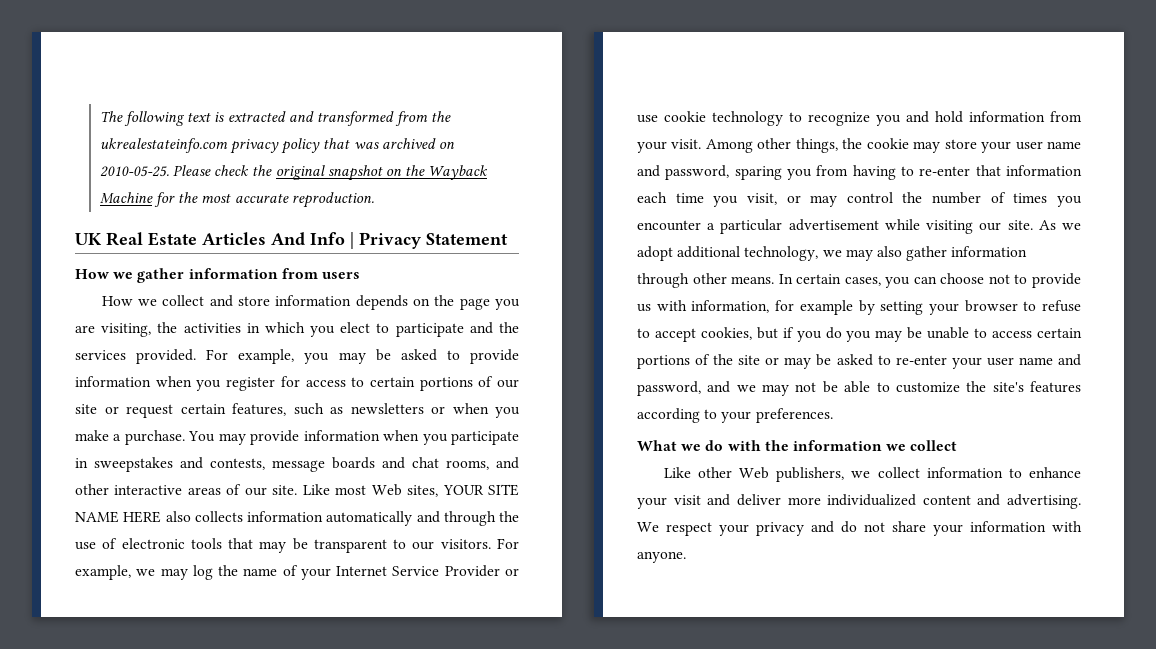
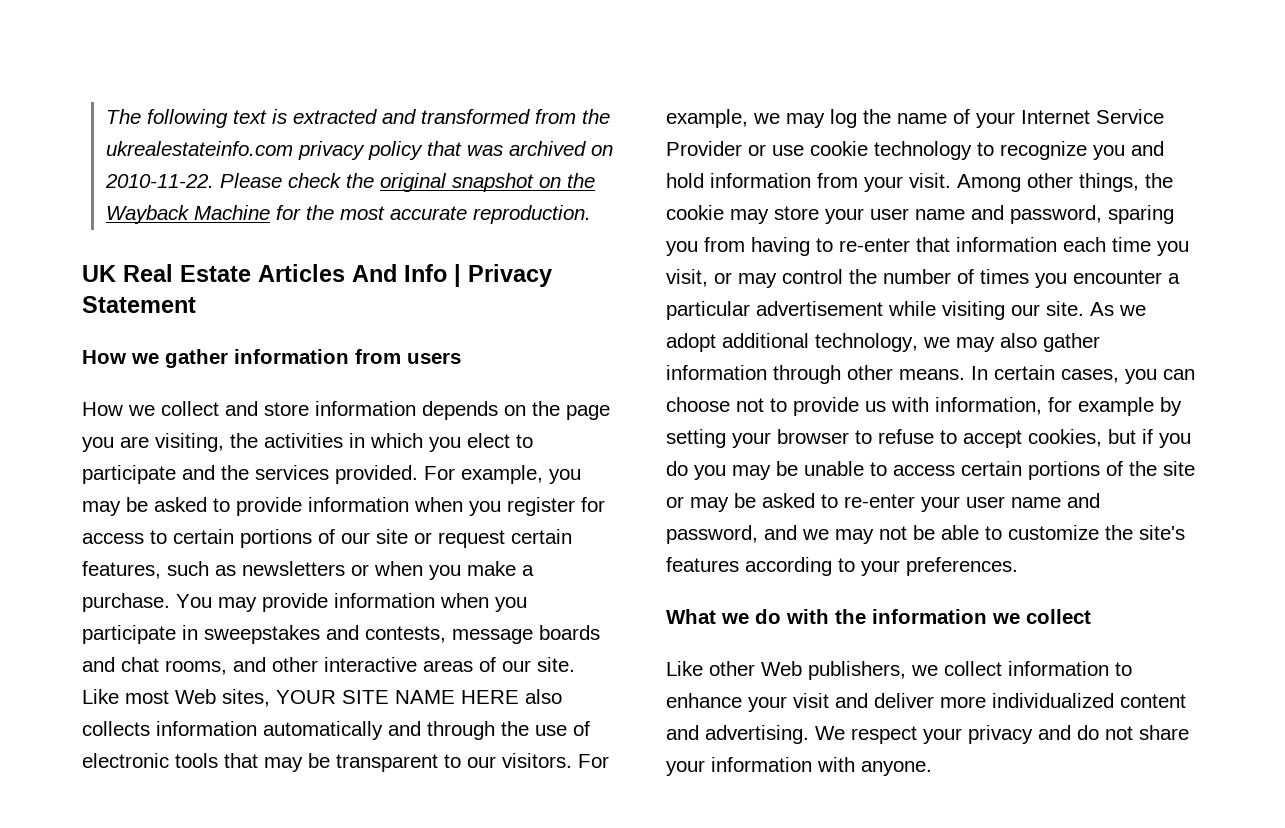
- The following text is extracted and transformed from the ukrealestateinfo.com privacy policy that was archived on 2010-05-25.
+ The following text is extracted and transformed from the ukrealestateinfo.com privacy policy that was archived on 2010-11-22.

